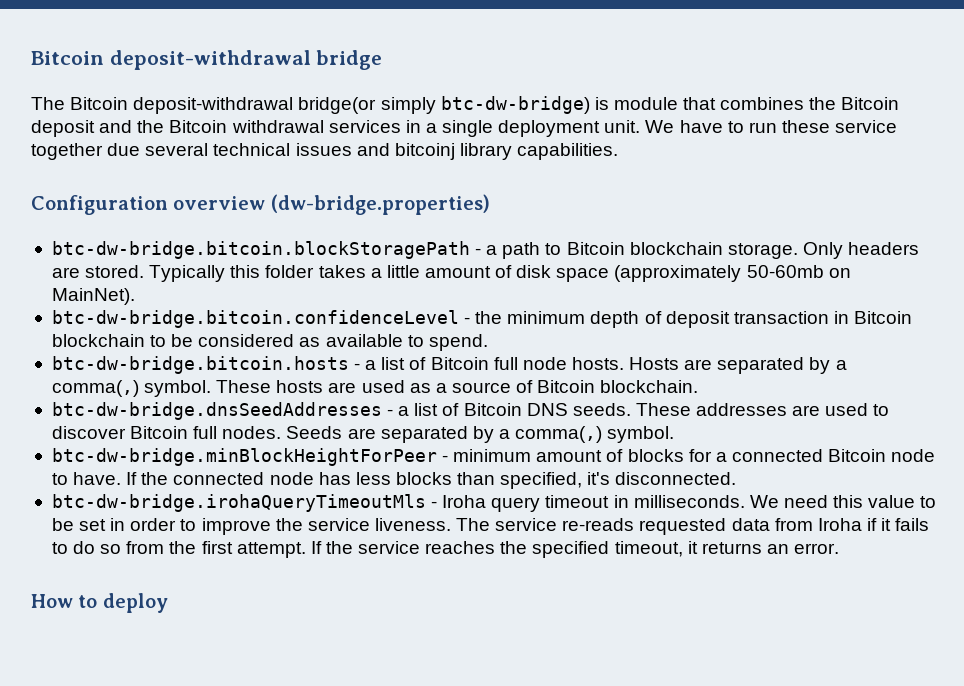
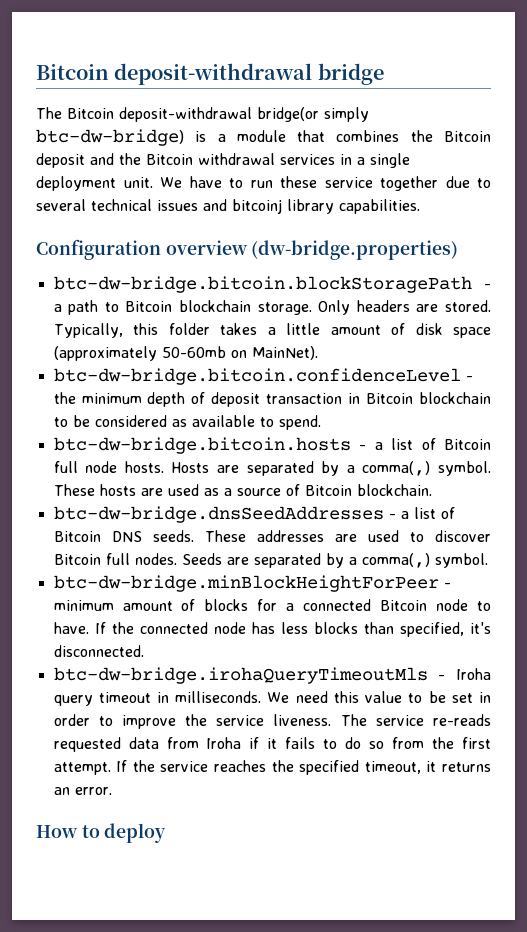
- The Bitcoin deposit-withdrawal bridge(or simply btc-dw-bridge) is module that combines the Bitcoin deposit and the Bitcoin withdrawal services in a single deployment unit.
+ The Bitcoin deposit-withdrawal bridge(or simply btc-dw-bridge) is a module that combines the Bitcoin deposit and the Bitcoin withdrawal services in a single deployment unit.
- We have to run these service together due several technical issues and bitcoinj library capabilities.
+ We have to run these service together due to several technical issues and bitcoinj library capabilities.
- Typically this folder takes a little amount of disk space (approximately 50-60mb on MainNet).
+ Typically, this folder takes a little amount of disk space (approximately 50-60mb on MainNet).

